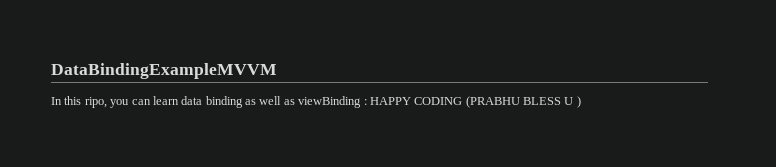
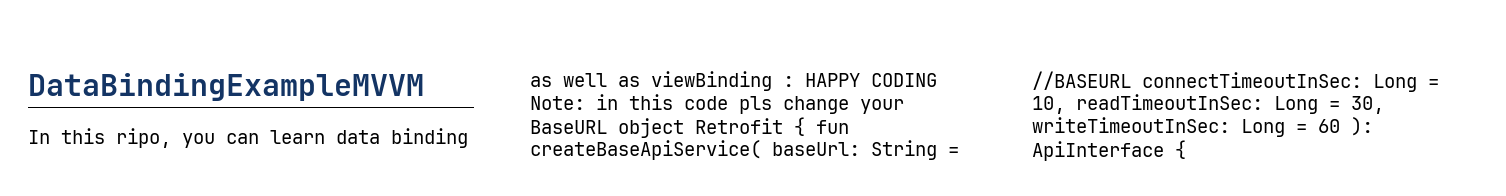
- In this ripo, you can learn data binding as well as viewBinding : HAPPY CODING (PRABHU BLESS U )
+ In this ripo, you can learn data binding as well as viewBinding : HAPPY CODING Note: in this code pls change your BaseURL object Retrofit { fun createBaseApiService( baseUrl: String = //BASEURL connectTimeoutInSec: Long = 10, readTimeoutInSec: Long = 30, writeTimeoutInSec: Long = 60 ): ApiInterface {

